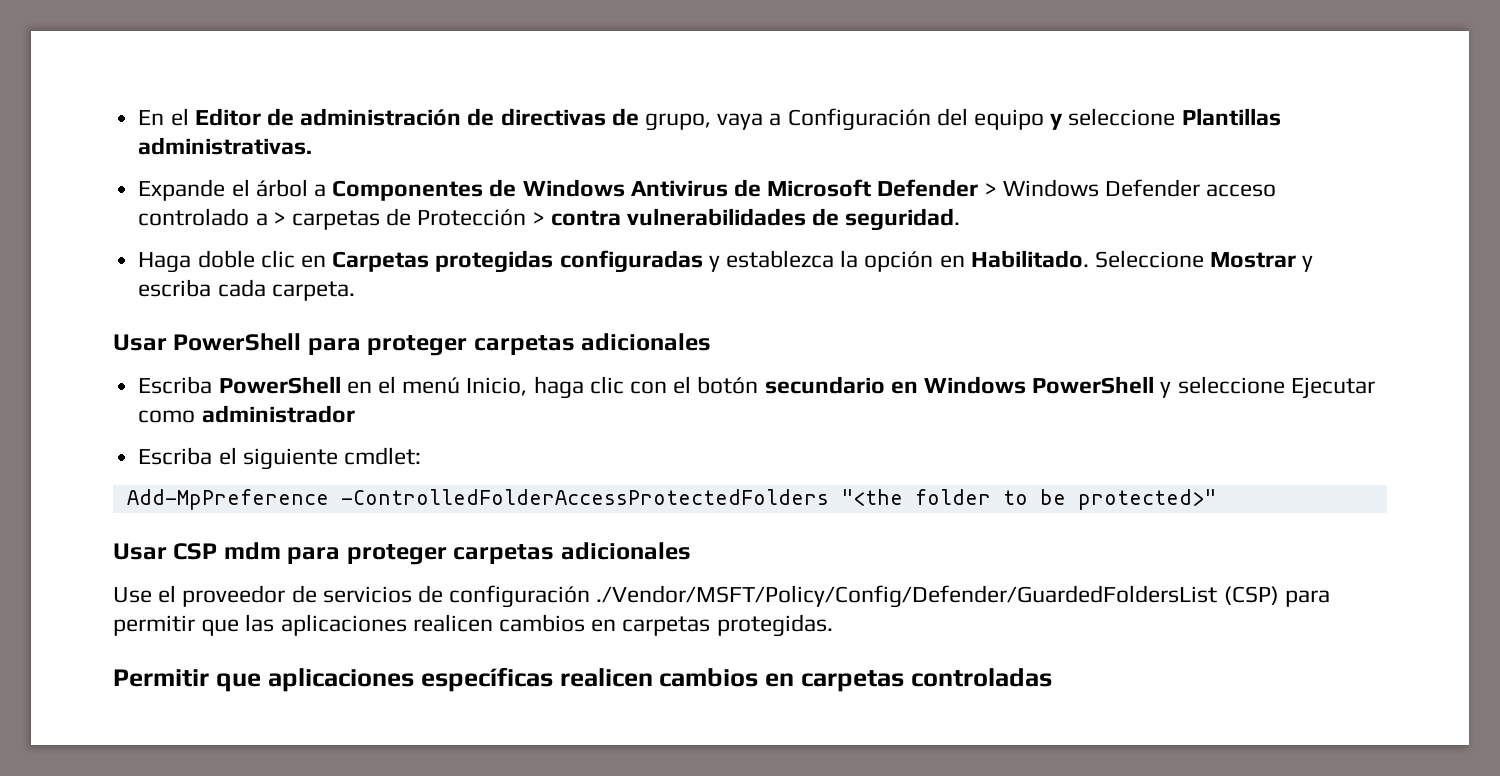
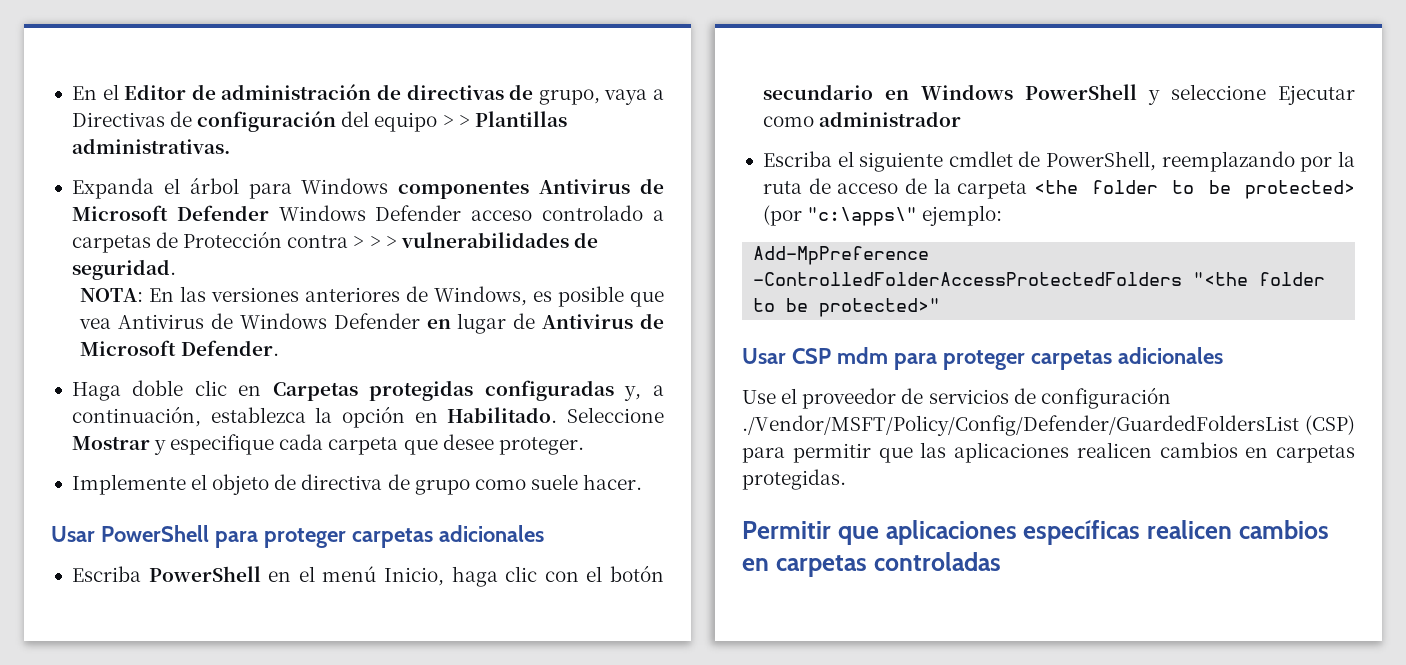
- En el Editor de administración de directivas de grupo, vaya a Configuración del equipo y seleccione Plantillas administrativas.
+ En el Editor de administración de directivas de grupo, vaya a Directivas de configuración del equipo > > Plantillas administrativas.
- Expande el árbol a Componentes de Windows Antivirus de Microsoft Defender > Windows Defender acceso controlado a > carpetas de Protección > contra vulnerabilidades de seguridad.
+ Expanda el árbol para Windows componentes Antivirus de Microsoft Defender Windows Defender acceso controlado a carpetas de Protección contra > > > vulnerabilidades de seguridad.
+ NOTA: En las versiones anteriores de Windows, es posible que vea Antivirus de Windows Defender en lugar de Antivirus de Microsoft Defender.
- Haga doble clic en Carpetas protegidas configuradas y establezca la opción en Habilitado.
+ Haga doble clic en Carpetas protegidas configuradas y, a continuación, establezca la opción en Habilitado.
- Seleccione Mostrar y escriba cada carpeta.
+ Seleccione Mostrar y especifique cada carpeta que desee proteger.
+ Implemente el objeto de directiva de grupo como suele hacer.
- Escriba el siguiente cmdlet:
+ Escriba el siguiente cmdlet de PowerShell, reemplazando por la ruta de acceso de la carpeta <the folder to be protected> (por "c:\apps\" ejemplo:

